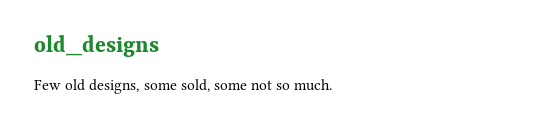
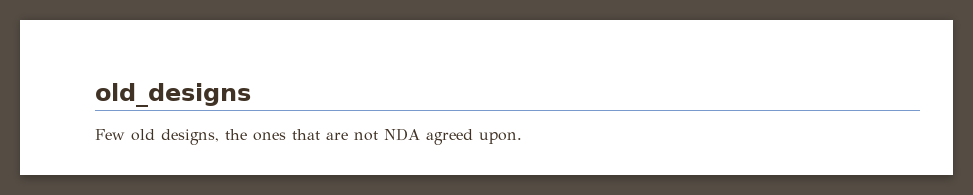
- Few old designs, some sold, some not so much.
+ Few old designs, the ones that are not NDA agreed upon.

